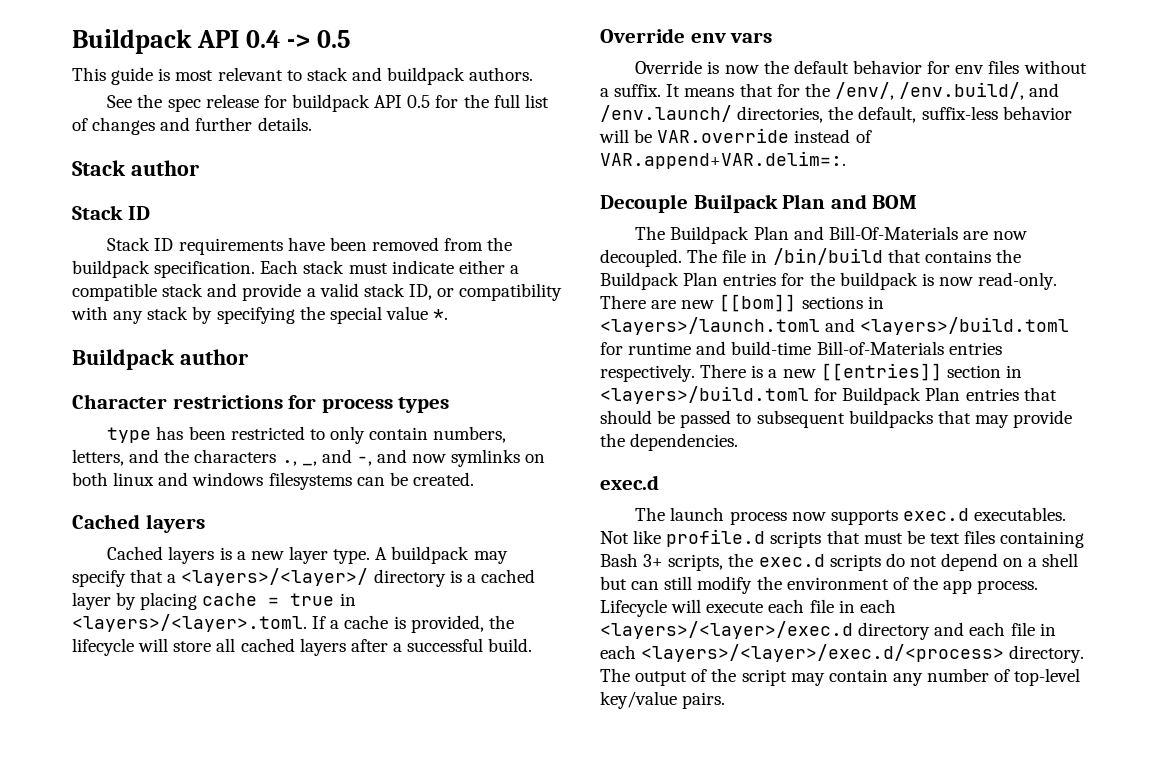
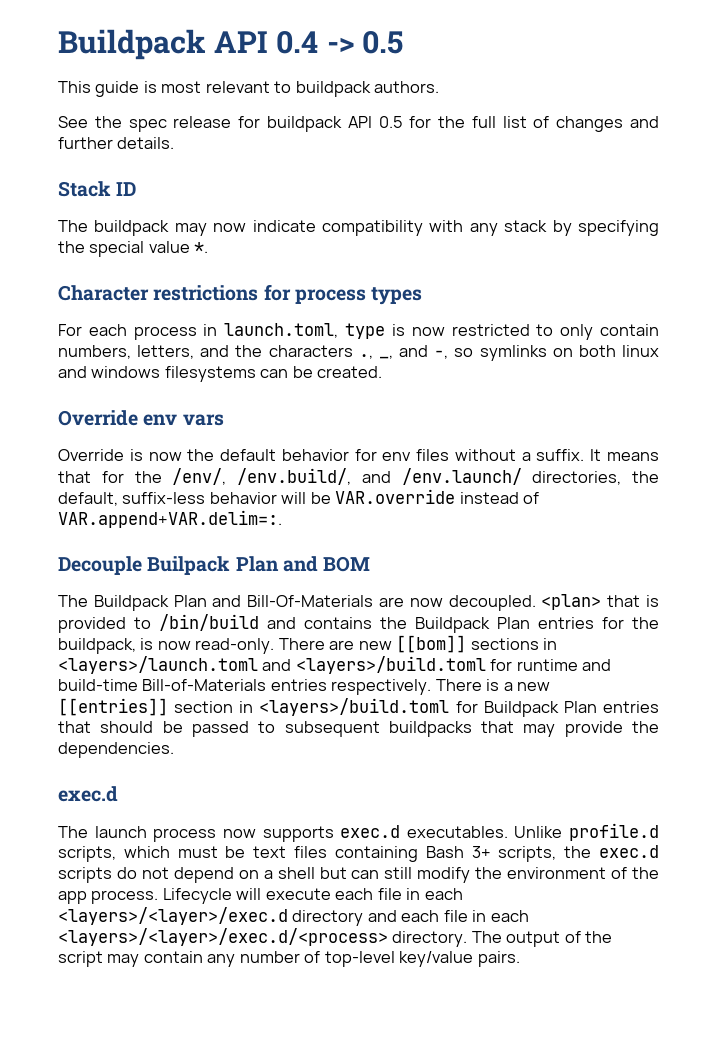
- This guide is most relevant to stack and buildpack authors.
+ This guide is most relevant to buildpack authors.
- Stack author
- Stack ID requirements have been removed from the buildpack specification. Each stack must indicate either a compatible stack and provide a valid stack ID, or compatibility with any stack by specifying the special value *.
+ The buildpack may now indicate compatibility with any stack by specifying the special value *.
- Buildpack author
- type has been restricted to only contain numbers, letters, and the characters ., _, and -, and now symlinks on both linux and windows filesystems can be created.
- Cached layers
- Cached layers is a new layer type. A buildpack may specify that a <layers>/<layer>/ directory is a cached layer by placing cache = true in <layers>/<layer>.toml. If a cache is provided, the lifecycle will store all cached layers after a successful build.
+ For each process in launch.toml, type is now restricted to only contain numbers, letters, and the characters ., _, and -, so symlinks on both linux and windows filesystems can be created.
- The file in /bin/build that contains the Buildpack Plan entries for the buildpack is now read-only.
+ <plan> that is provided to /bin/build and contains the Buildpack Plan entries for the buildpack, is now read-only.
- Not like profile.d scripts that must be text files containing Bash 3+ scripts, the exec.d scripts do not depend on a shell but can still modify the environment of the app process.
+ Unlike profile.d scripts, which must be text files containing Bash 3+ scripts, the exec.d scripts do not depend on a shell but can still modify the environment of the app process.

